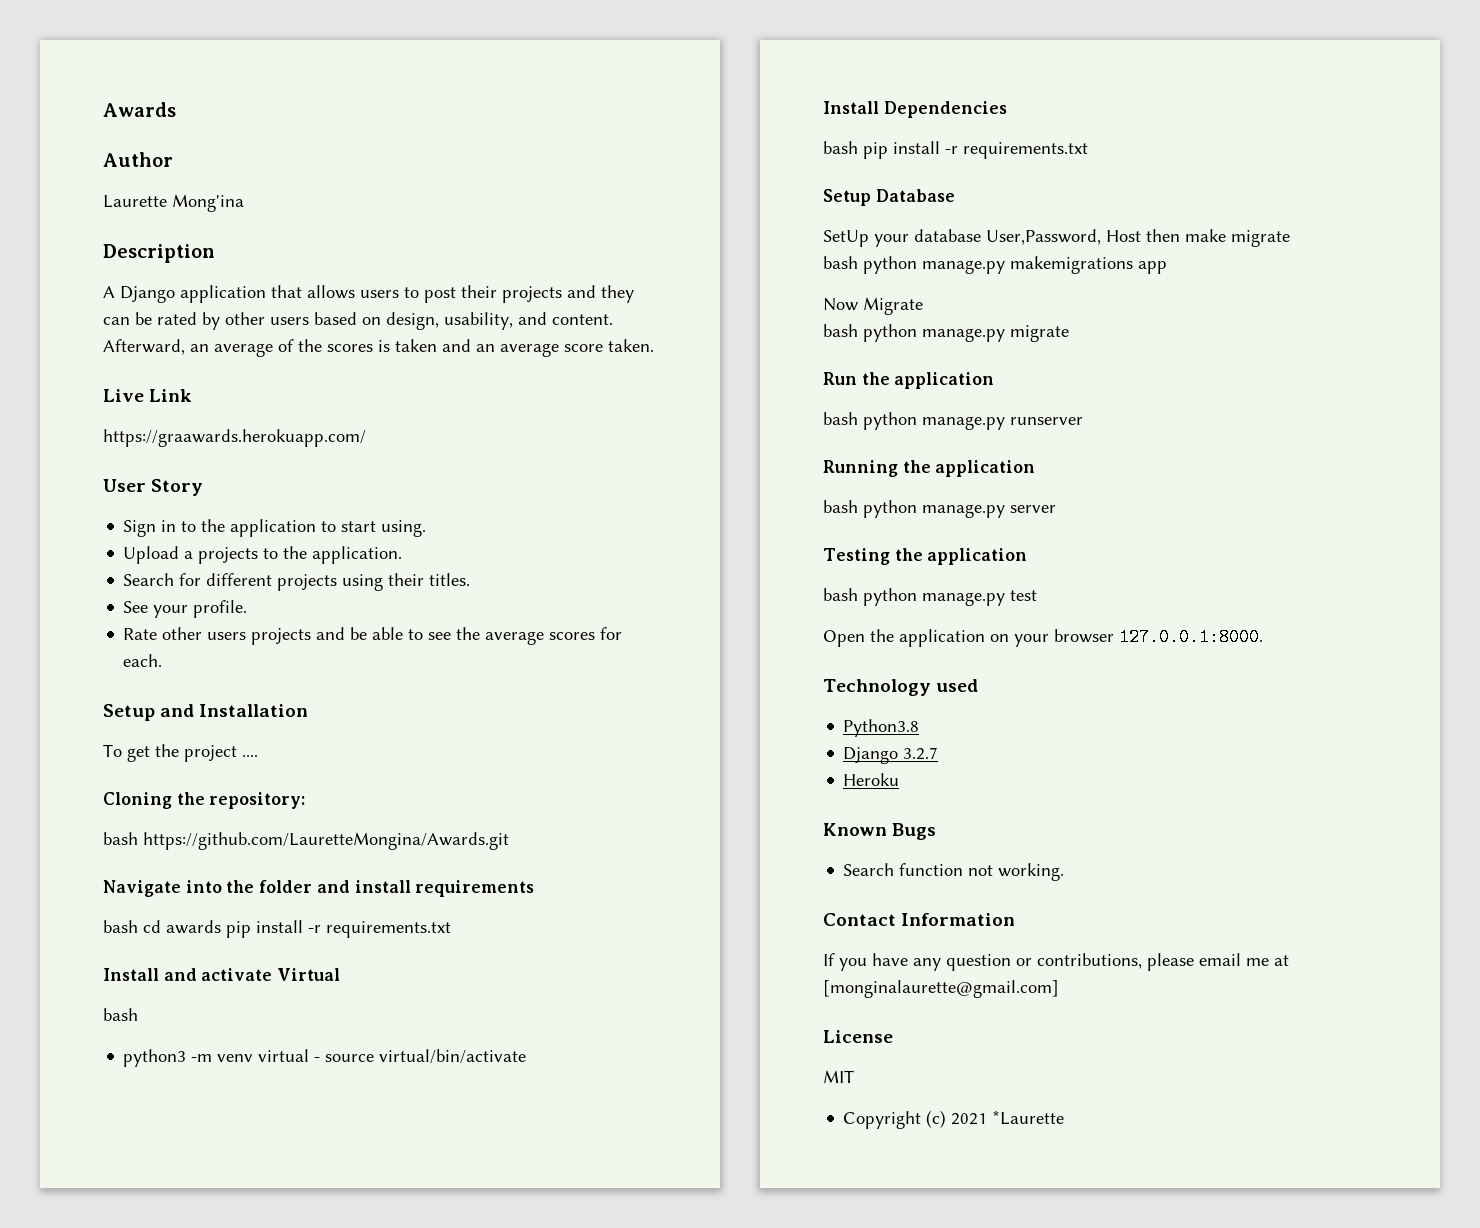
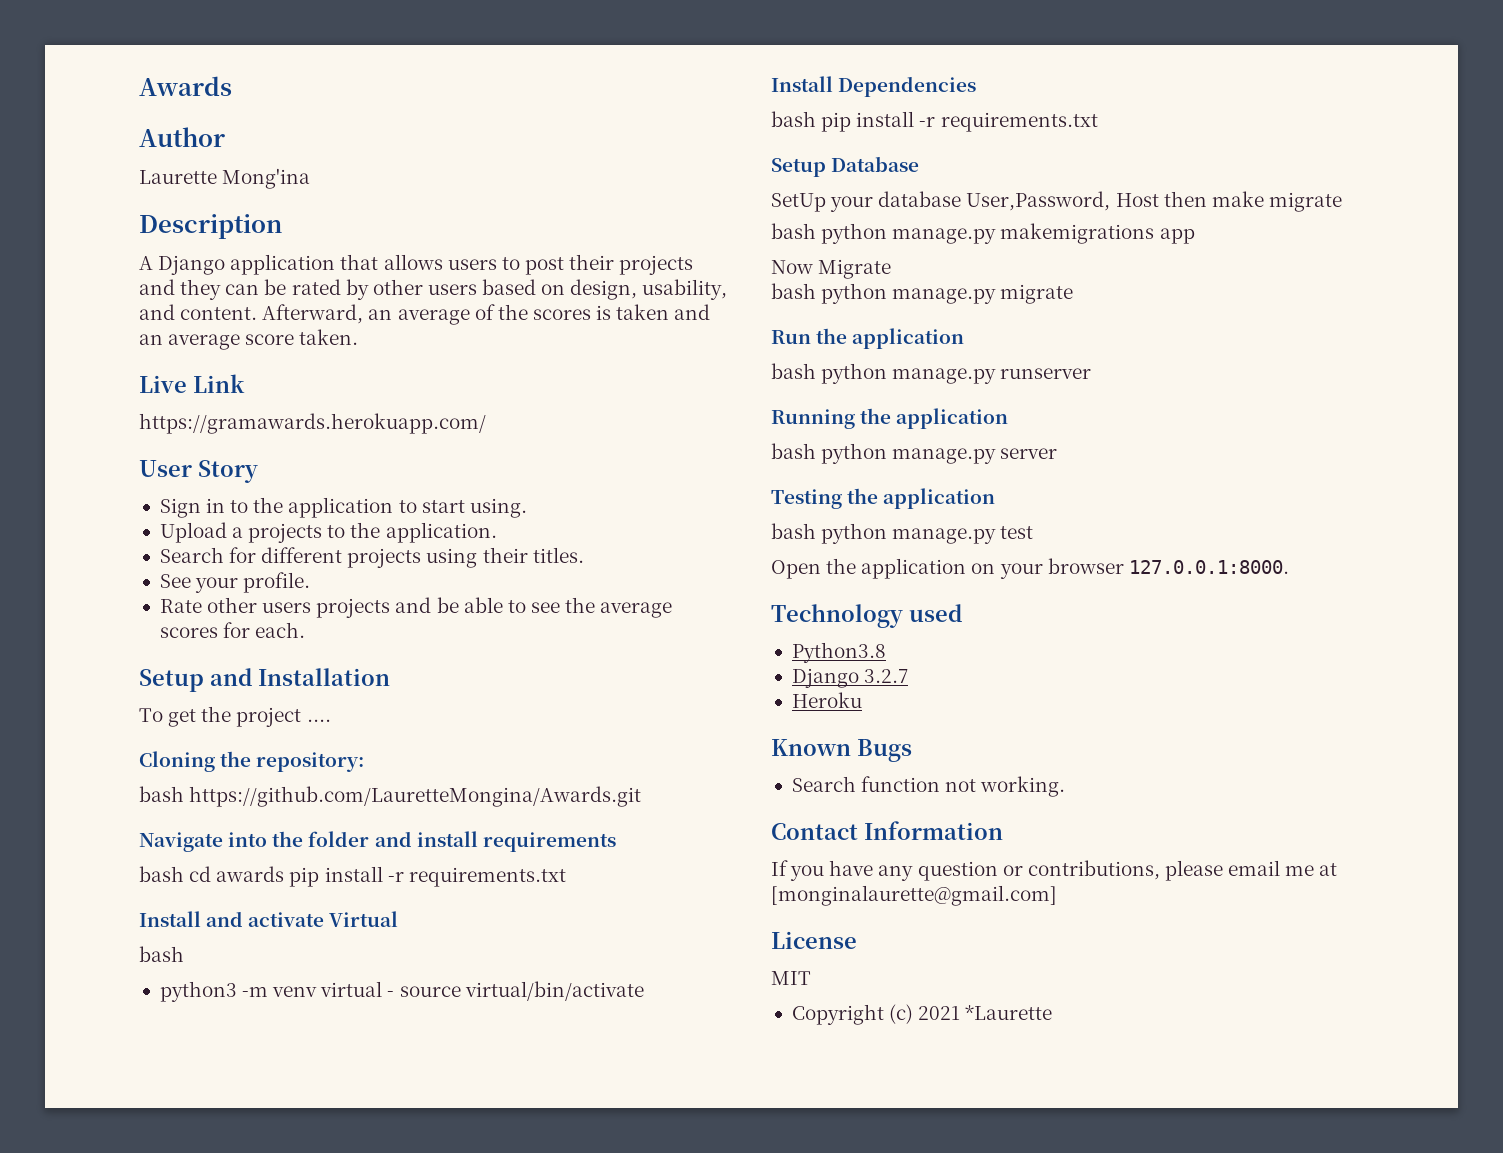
- https://graawards.herokuapp.com/
+ https://gramawards.herokuapp.com/

